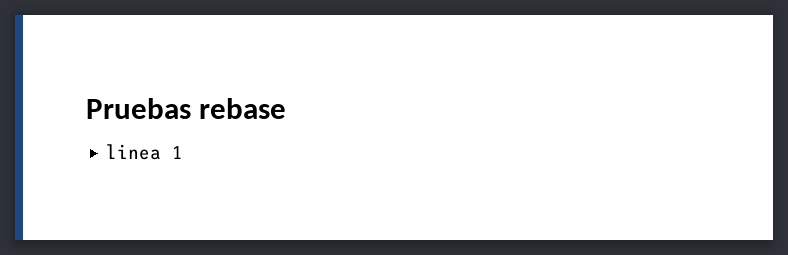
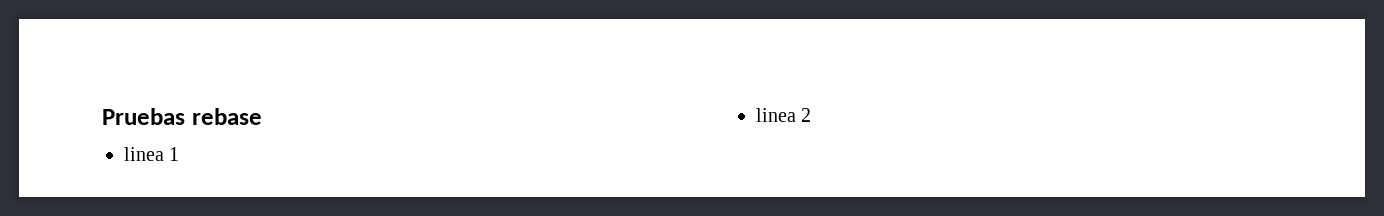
+ linea 2

